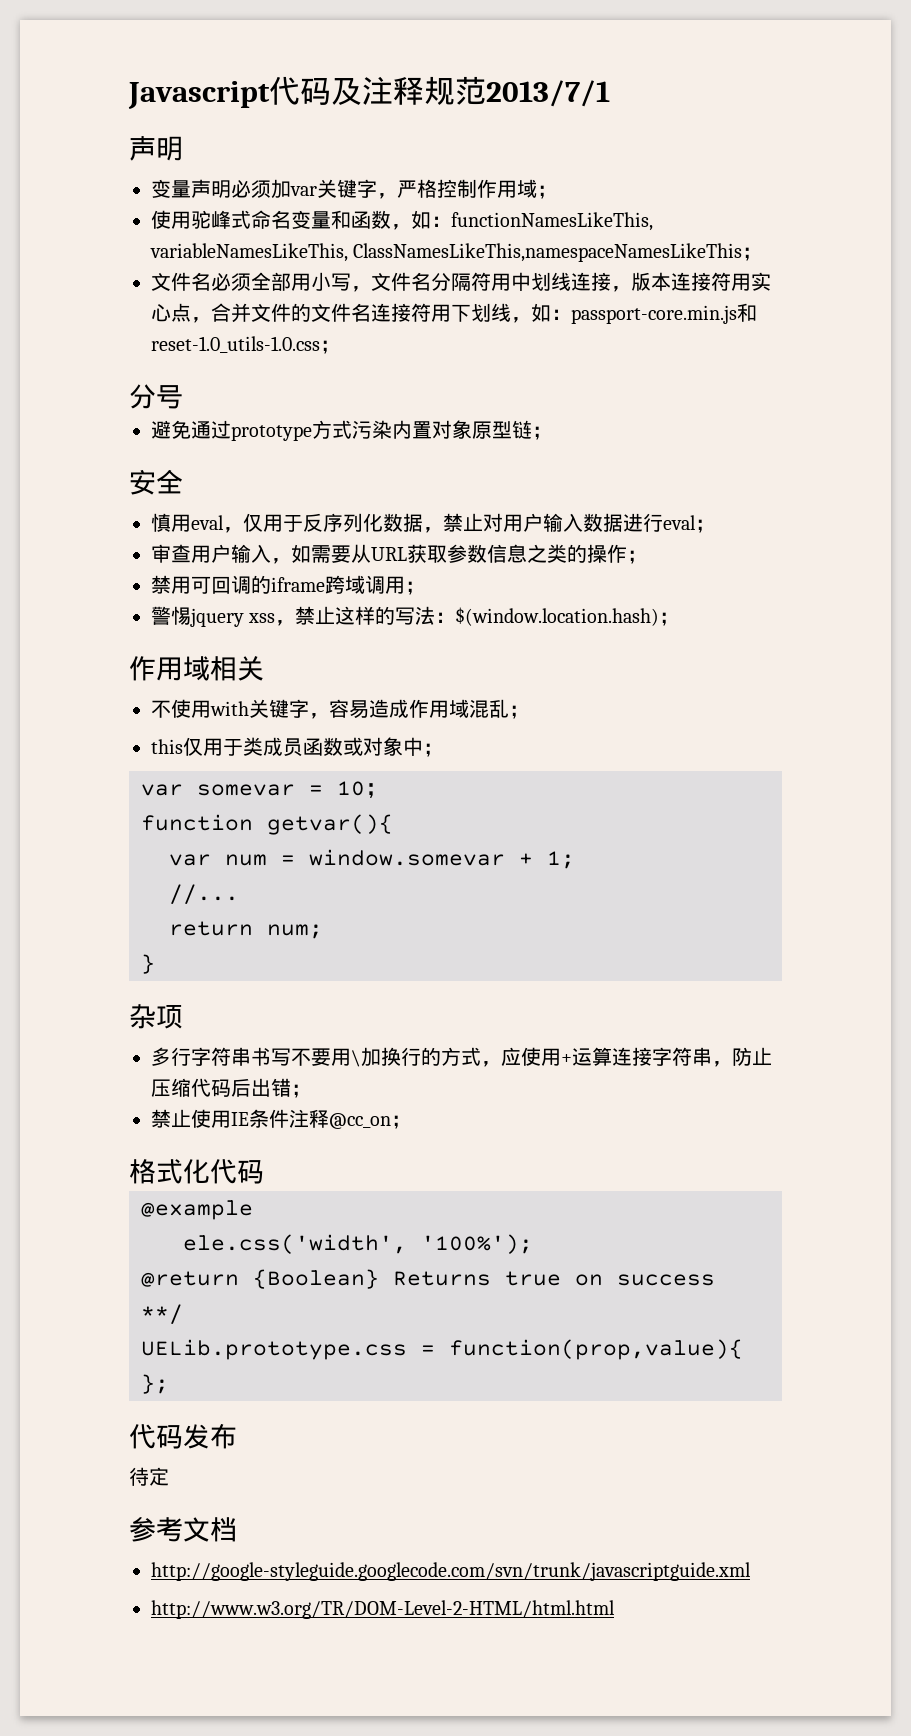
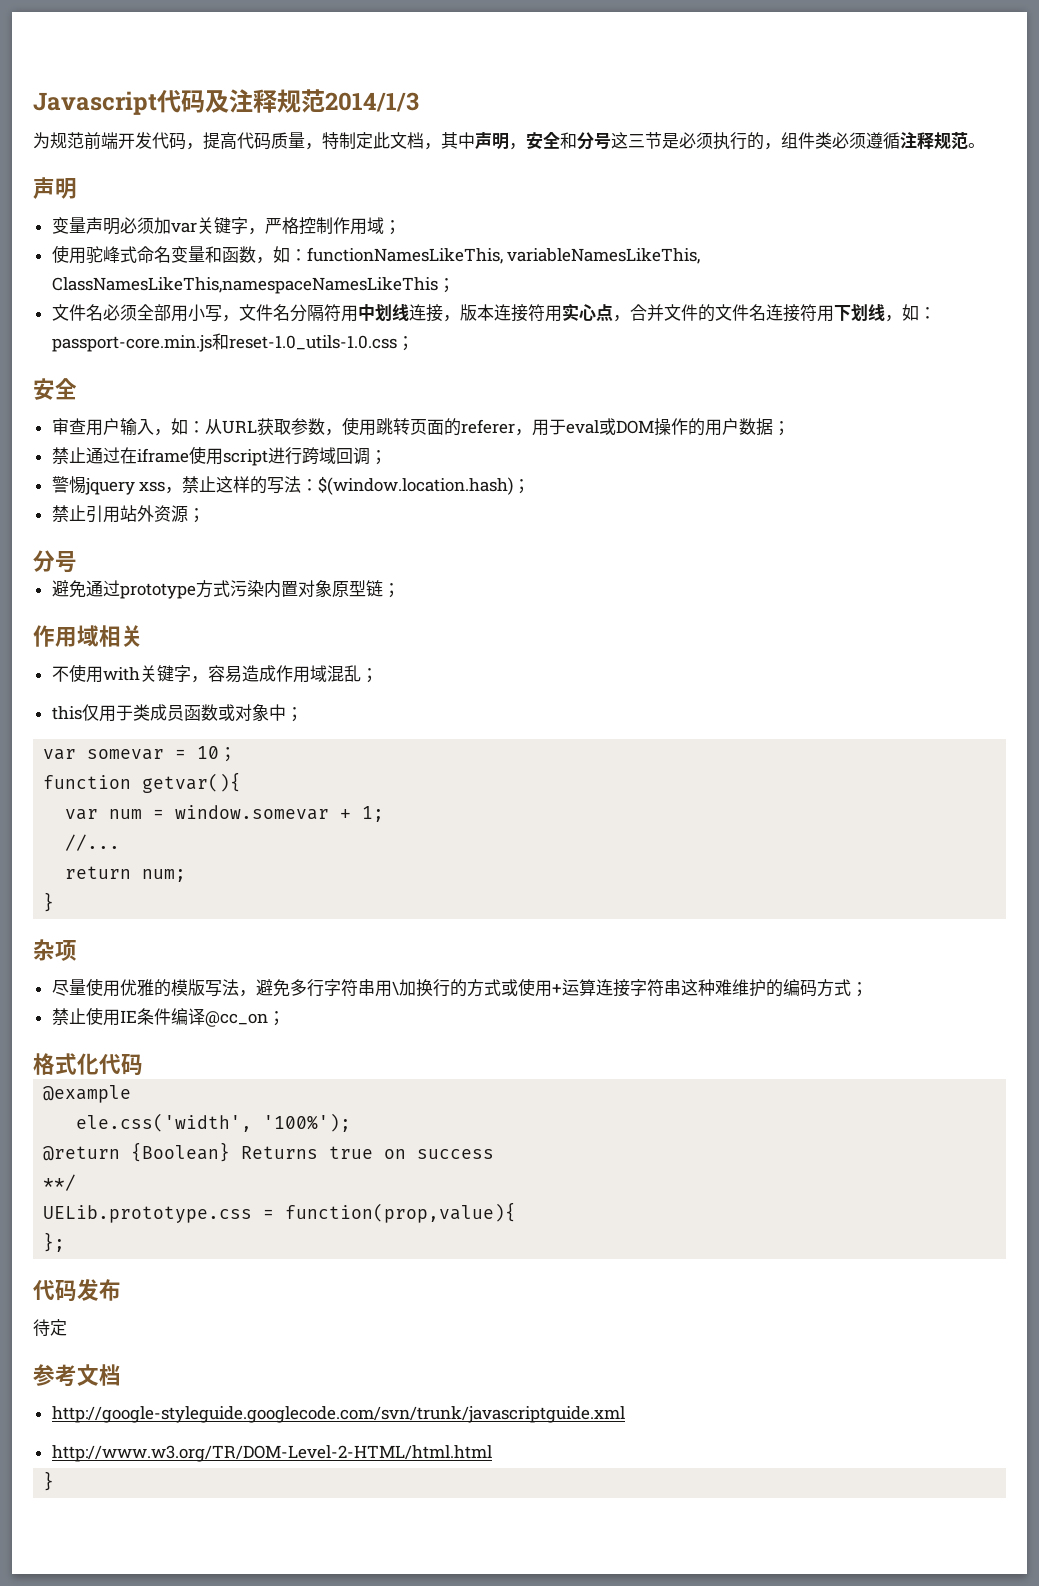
- Javascript代码及注释规范2013/7/1
+ Javascript代码及注释规范2014/1/3
+ 为规范前端开发代码，提高代码质量，特制定此文档，其中声明，安全和分号这三节是必须执行的，组件类必须遵循注释规范。
  文件名必须全部用小写，文件名分隔符用中划线连接，版本连接符用实心点，合并文件的文件名连接符用下划线，如：passport-core.min.js和reset-1.0_utils-1.0.css；
+ 安全
+ 审查用户输入，如：从URL获取参数，使用跳转页面的referer，用于eval或DOM操作的用户数据；
+ 禁止通过在iframe使用script进行跨域回调；
+ 警惕jquery xss，禁止这样的写法：$(window.location.hash)；
+ 禁止引用站外资源；
- 安全
- 慎用eval，仅用于反序列化数据，禁止对用户输入数据进行eval；
- 审查用户输入，如需要从URL获取参数信息之类的操作；
- 禁用可回调的iframe跨域调用；
- 警惕jquery xss，禁止这样的写法：$(window.location.hash)；
- 多行字符串书写不要用\加换行的方式，应使用+运算连接字符串，防止压缩代码后出错；
+ 尽量使用优雅的模版写法，避免多行字符串用\加换行的方式或使用+运算连接字符串这种难维护的编码方式；
- 禁止使用IE条件注释@cc_on；
+ 禁止使用IE条件编译@cc_on；
  http://www.w3.org/TR/DOM-Level-2-HTML/html.html
+ }

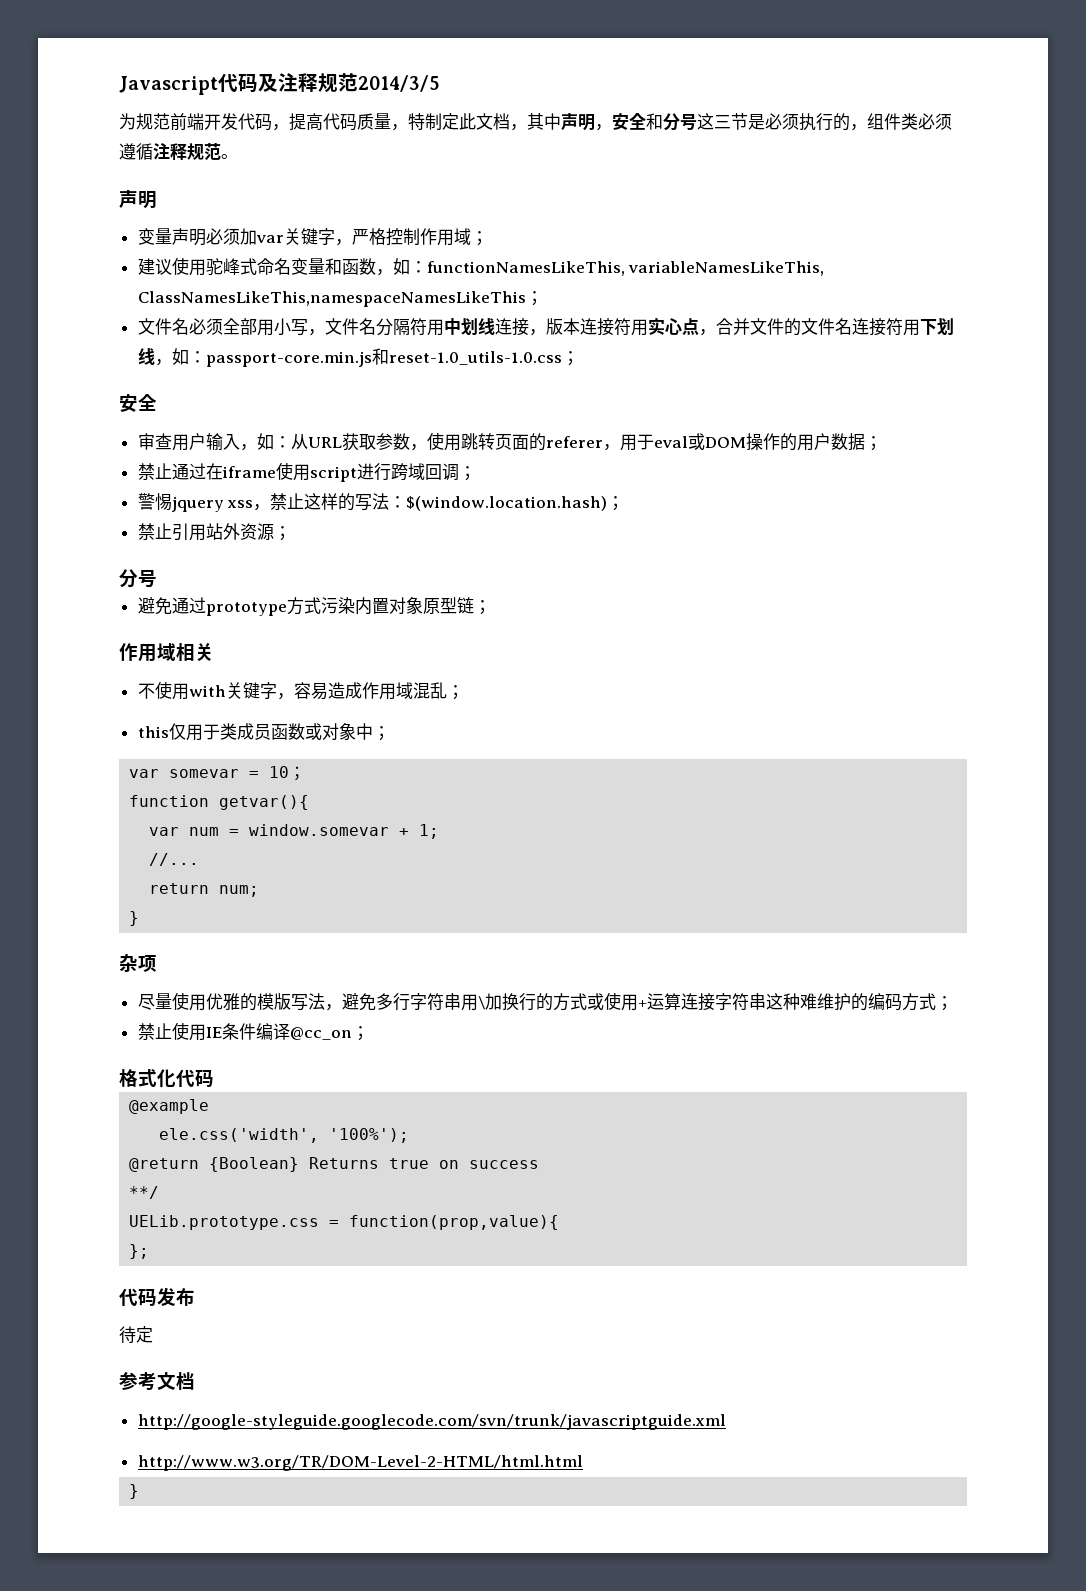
- Javascript代码及注释规范2014/1/3
+ Javascript代码及注释规范2014/3/5
- 使用驼峰式命名变量和函数，如：functionNamesLikeThis, variableNamesLikeThis, ClassNamesLikeThis,namespaceNamesLikeThis；
+ 建议使用驼峰式命名变量和函数，如：functionNamesLikeThis, variableNamesLikeThis, ClassNamesLikeThis,namespaceNamesLikeThis；

